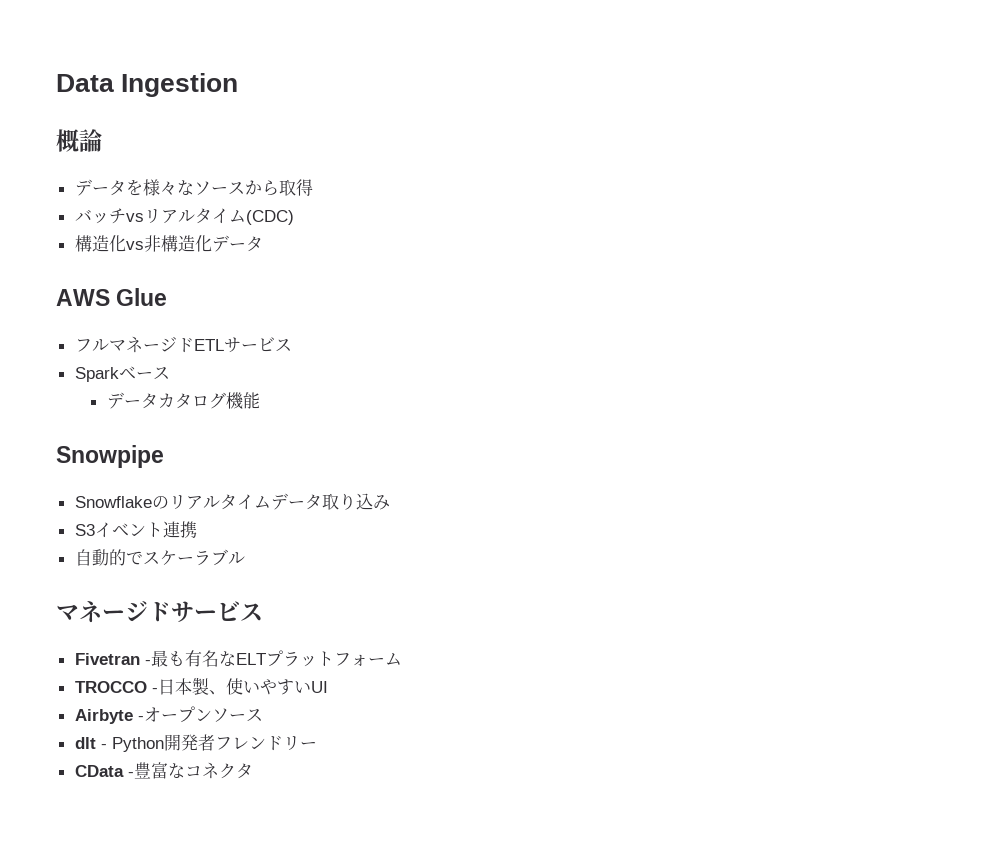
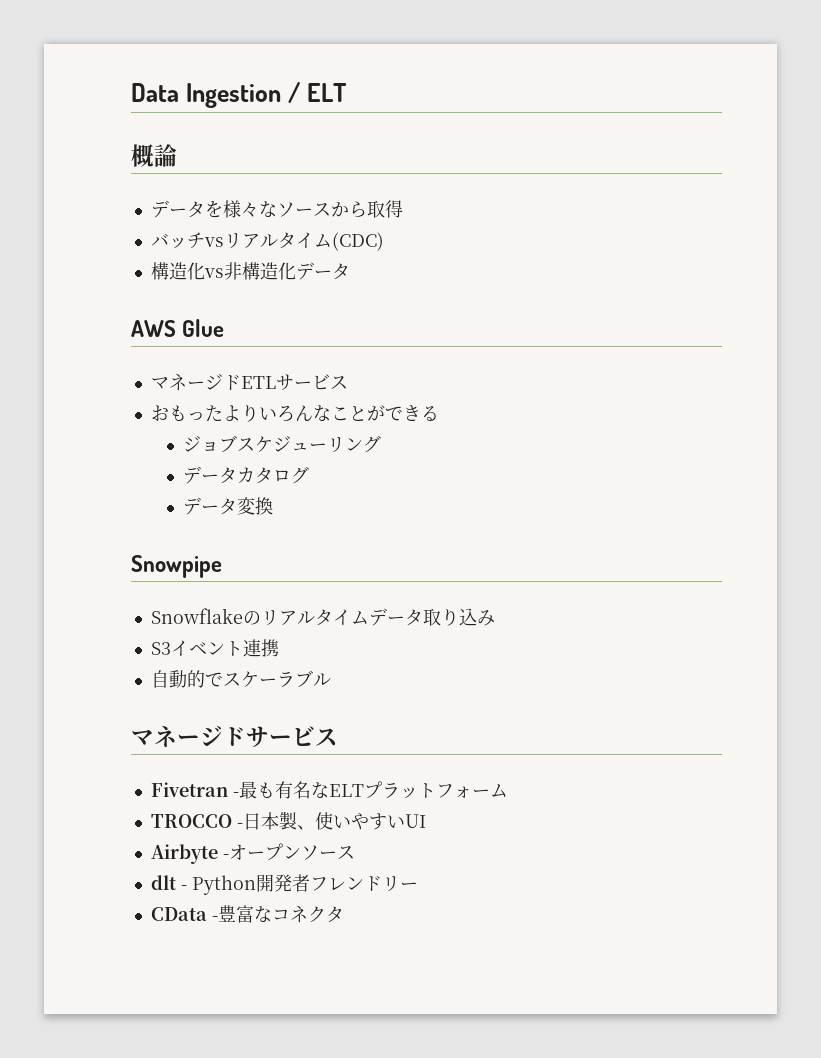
- Data Ingestion
+ Data Ingestion / ELT
- フルマネージドETLサービス
+ マネージドETLサービス
- Sparkベース
+ おもったよりいろんなことができる
+ ジョブスケジューリング
- データカタログ機能
+ データカタログ
+ データ変換

